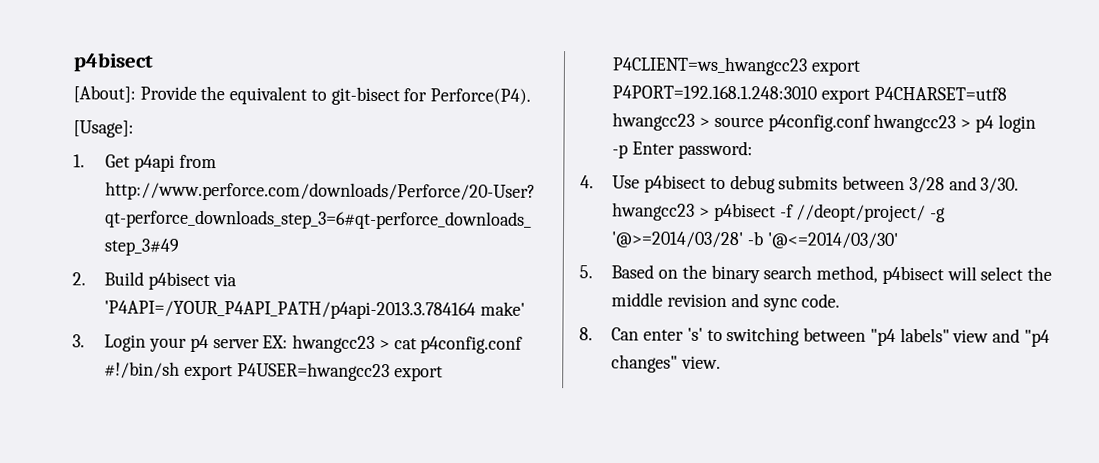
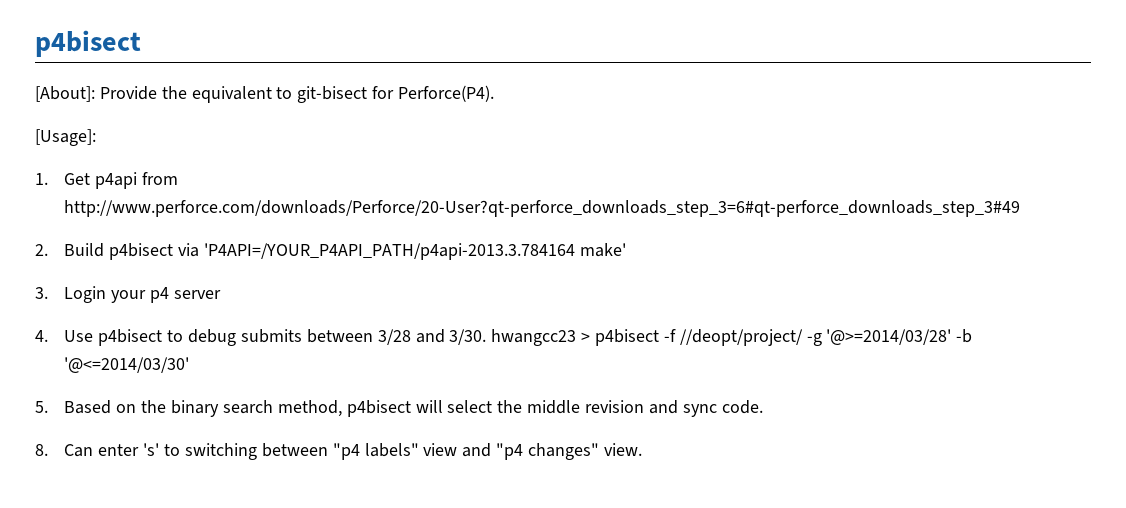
- 3. Login your p4 server EX: hwangcc23 > cat p4config.conf #!/bin/sh export P4USER=hwangcc23 export P4CLIENT=ws_hwangcc23 export P4PORT=192.168.1.248:3010 export P4CHARSET=utf8 hwangcc23 > source p4config.conf hwangcc23 > p4 login -p Enter password:
+ 3. Login your p4 server

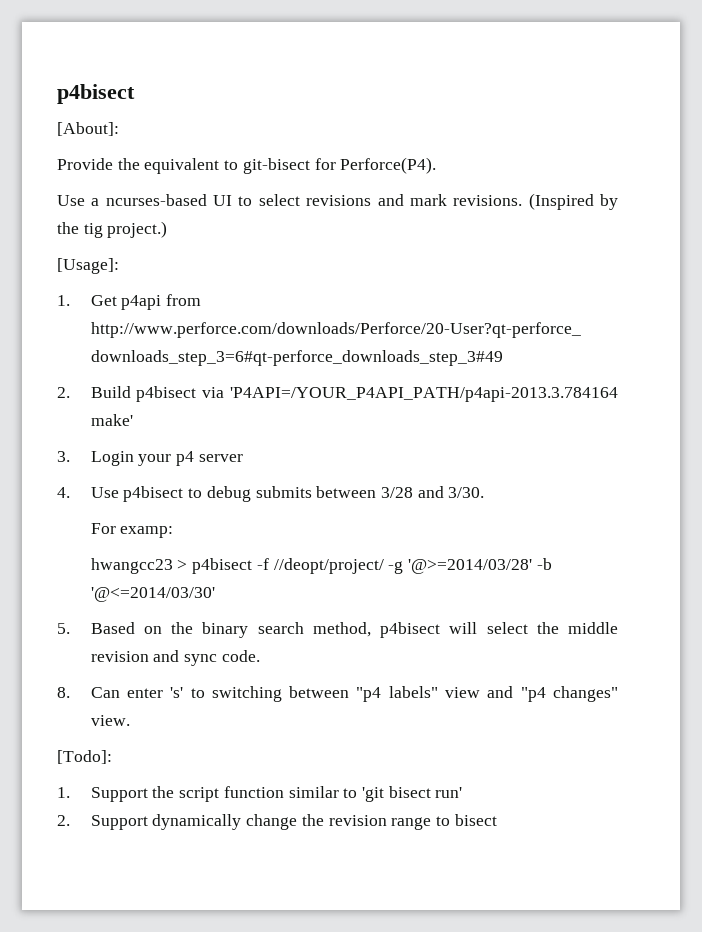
- [About]: Provide the equivalent to git-bisect for Perforce(P4).
+ [About]:
+ Provide the equivalent to git-bisect for Perforce(P4).
+ Use a ncurses-based UI to select revisions and mark revisions. (Inspired by the tig project.)
- 4. Use p4bisect to debug submits between 3/28 and 3/30. hwangcc23 > p4bisect -f //deopt/project/ -g '@>=2014/03/28' -b '@<=2014/03/30'
+ 4. Use p4bisect to debug submits between 3/28 and 3/30.
+ For examp:
+ hwangcc23 > p4bisect -f //deopt/project/ -g '@>=2014/03/28' -b '@<=2014/03/30'
+ [Todo]:
+ 1. Support the script function similar to 'git bisect run'
+ 2. Support dynamically change the revision range to bisect

